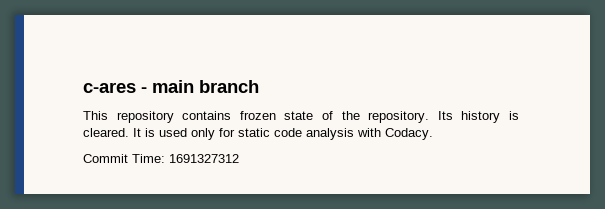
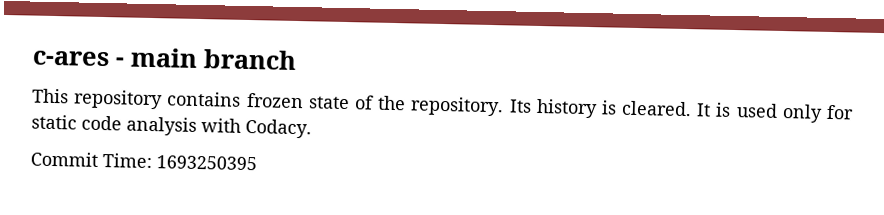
- Commit Time: 1691327312
+ Commit Time: 1693250395

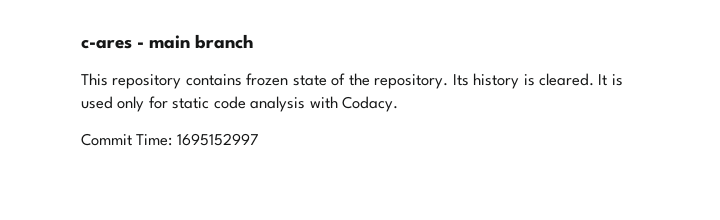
- Commit Time: 1693250395
+ Commit Time: 1695152997

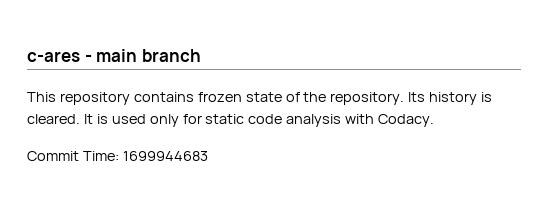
- Commit Time: 1695152997
+ Commit Time: 1699944683

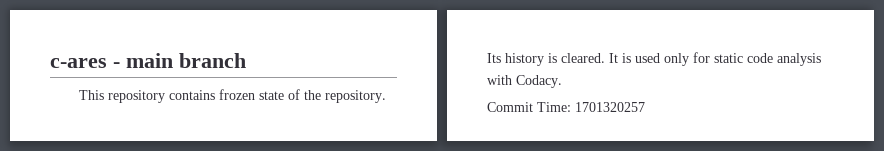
- Commit Time: 1699944683
+ Commit Time: 1701320257

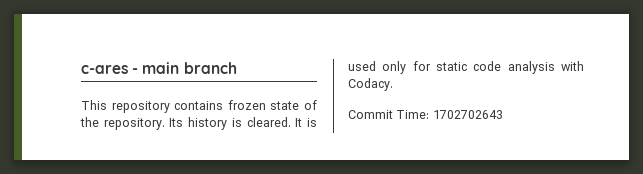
- Commit Time: 1701320257
+ Commit Time: 1702702643

